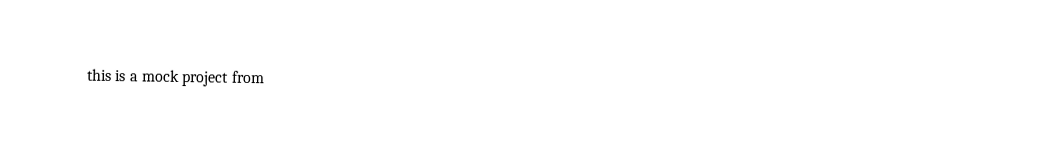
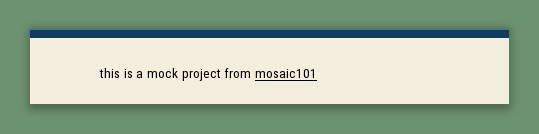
- this is a mock project from
+ this is a mock project from mosaic101

